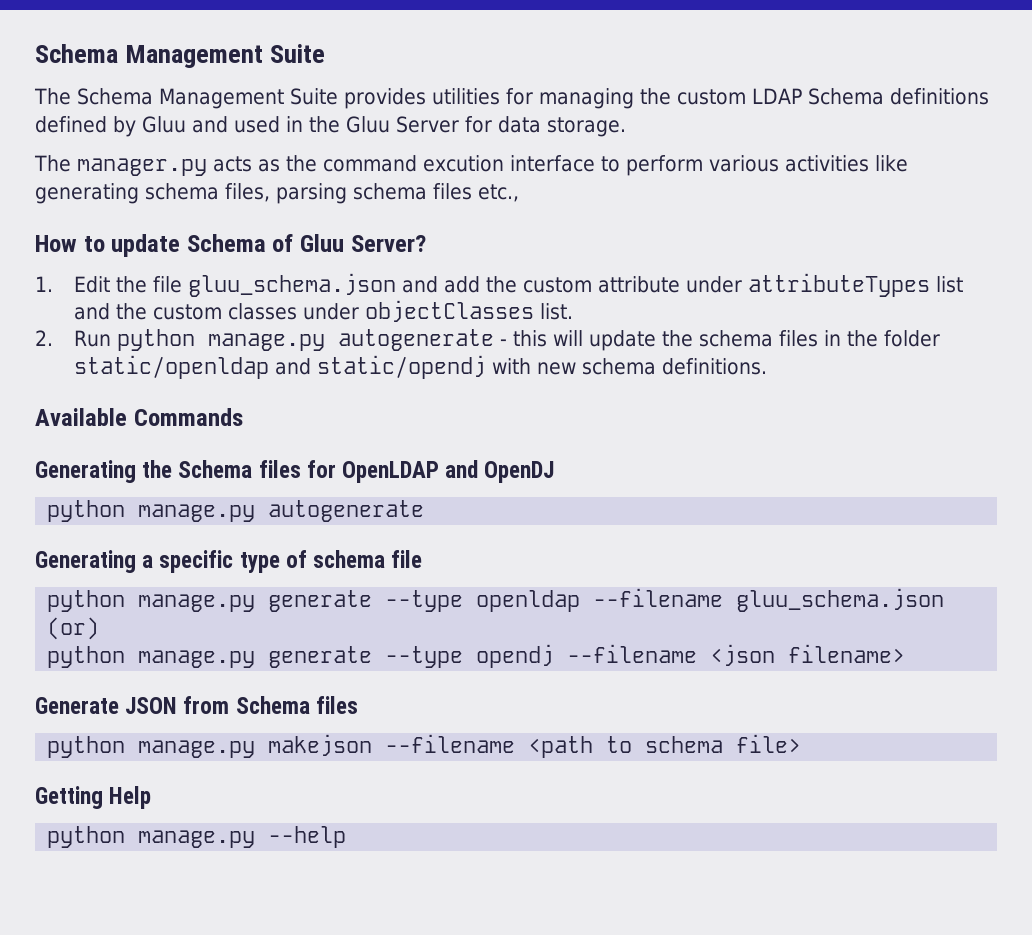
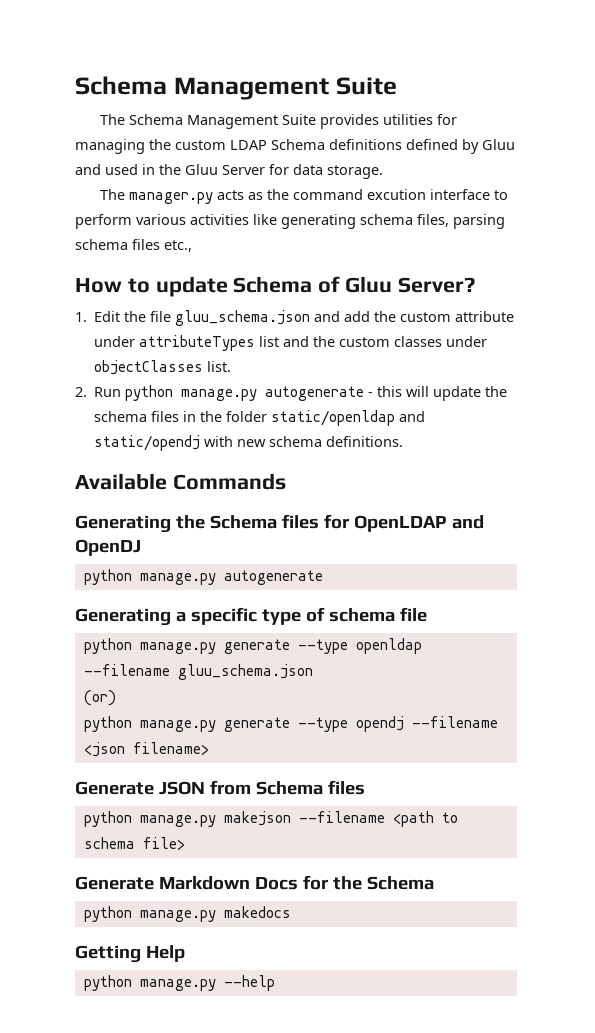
+ Generate Markdown Docs for the Schema
+ python manage.py makedocs

